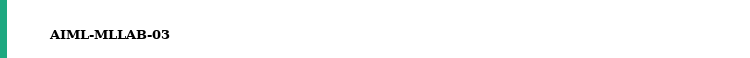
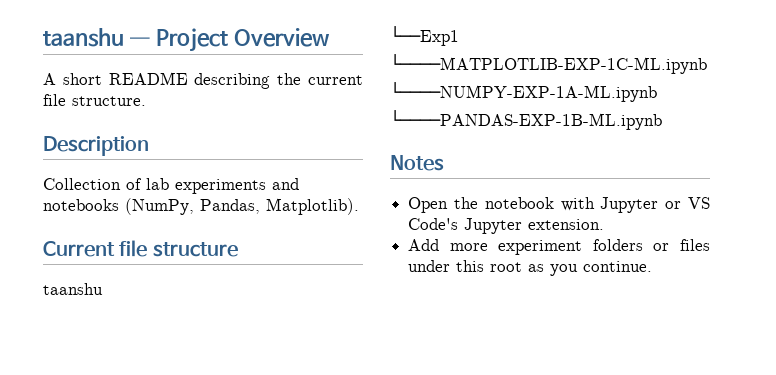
- AIML-MLLAB-03
+ taanshu — Project Overview
+ A short README describing the current file structure.
+ Description
+ Collection of lab experiments and notebooks (NumPy, Pandas, Matplotlib).
+ Current file structure
+ taanshu
+ └──Exp1
+ └────MATPLOTLIB-EXP-1C-ML.ipynb
+ └────NUMPY-EXP-1A-ML.ipynb
+ └────PANDAS-EXP-1B-ML.ipynb
+ Notes
+ Open the notebook with Jupyter or VS Code's Jupyter extension.
+ Add more experiment folders or files under this root as you continue.

